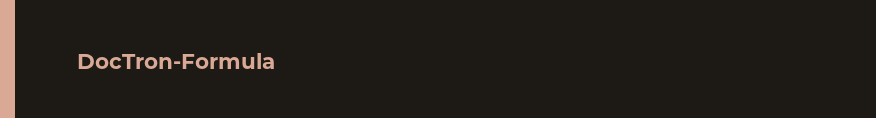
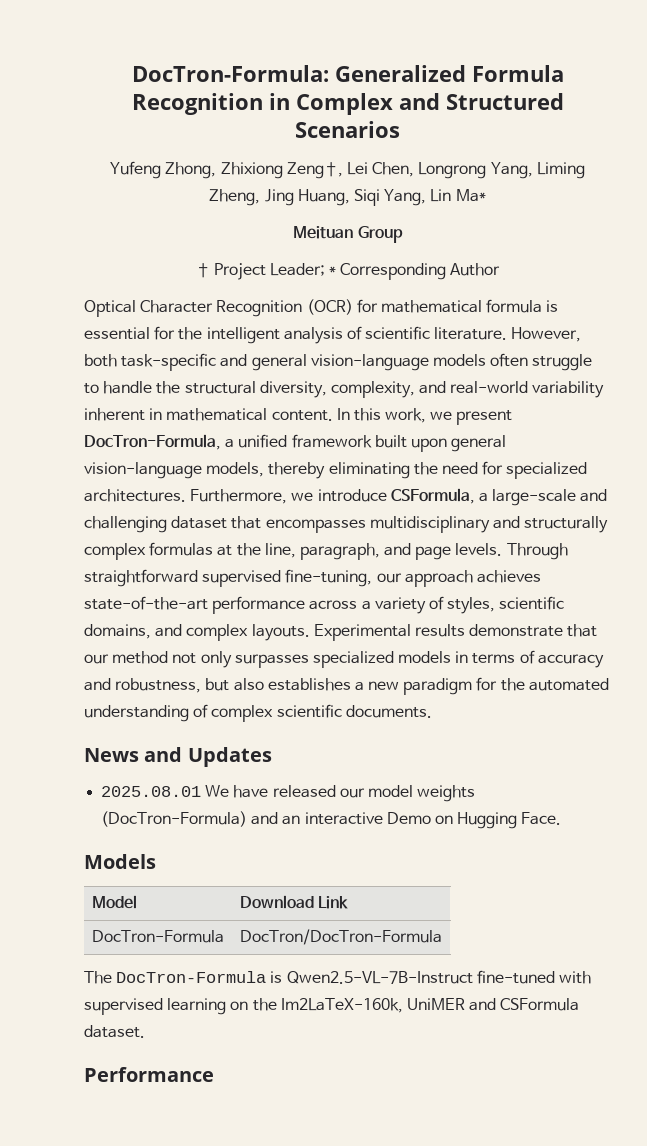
- DocTron-Formula
+ DocTron-Formula: Generalized Formula Recognition in Complex and Structured Scenarios
+ Yufeng Zhong, Zhixiong Zeng†, Lei Chen, Longrong Yang, Liming Zheng, Jing Huang, Siqi Yang, Lin Ma*
+ Meituan Group
+ † Project Leader; * Corresponding Author
+ Optical Character Recognition (OCR) for mathematical formula is essential for the intelligent analysis of scientific literature. However, both task-specific and general vision-language models often struggle to handle the structural diversity, complexity, and real-world variability inherent in mathematical content. In this work, we present DocTron-Formula, a unified framework built upon general vision-language models, thereby eliminating the need for specialized architectures. Furthermore, we introduce CSFormula, a large-scale and challenging dataset that encompasses multidisciplinary and structurally complex formulas at the line, paragraph, and page levels. Through straightforward supervised fine-tuning, our approach achieves state-of-the-art performance across a variety of styles, scientific domains, and complex layouts. Experimental results demonstrate that our method not only surpasses specialized models in terms of accuracy and robustness, but also establishes a new paradigm for the automated understanding of complex scientific documents.
+ News and Updates
+ 2025.08.01 We have released our model weights (DocTron-Formula) and an interactive Demo on Hugging Face.
+ Models
+ Model | Download Link
+ DocTron-Formula | DocTron/DocTron-Formula
+ The DocTron-Formula is Qwen2.5-VL-7B-Instruct fine-tuned with supervised learning on the Im2LaTeX-160k, UniMER and CSFormula dataset.
+ Performance

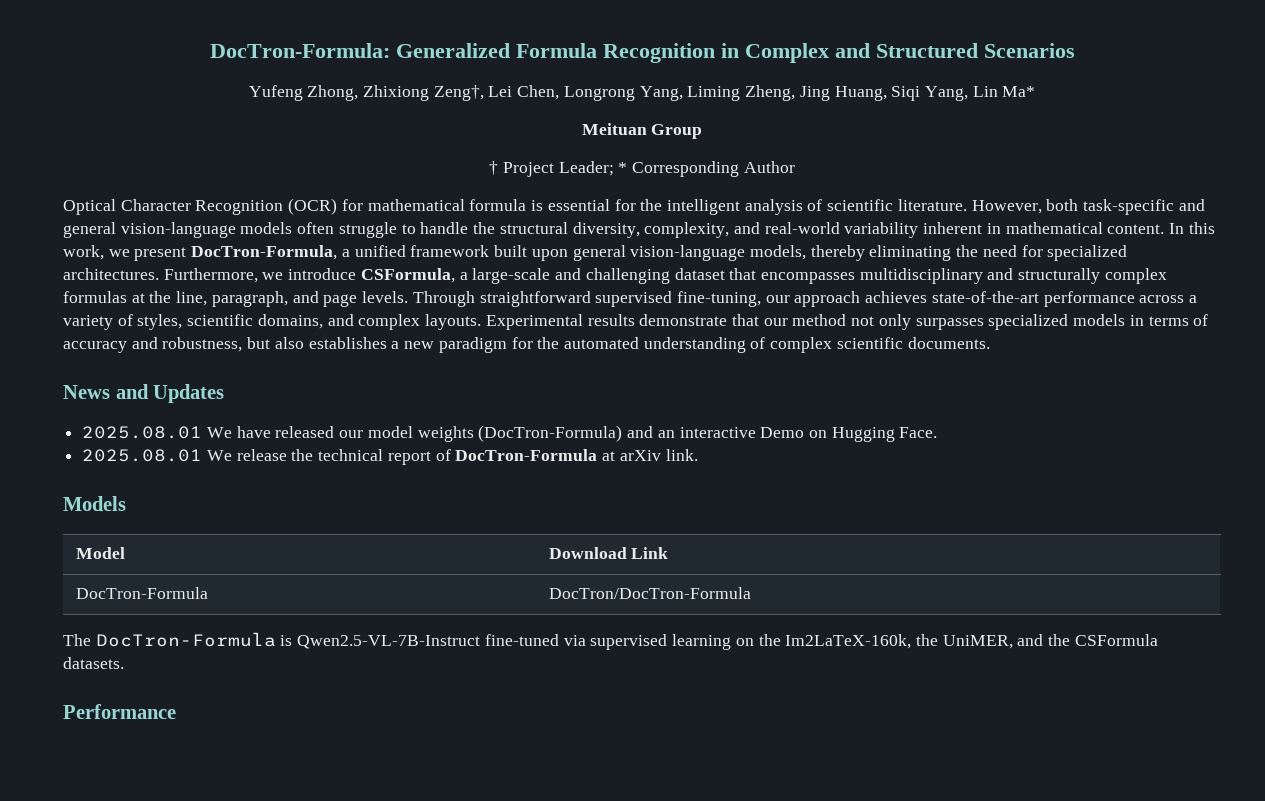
+ 2025.08.01 We release the technical report of DocTron-Formula at arXiv link.
- The DocTron-Formula is Qwen2.5-VL-7B-Instruct fine-tuned with supervised learning on the Im2LaTeX-160k, UniMER and CSFormula dataset.
+ The DocTron-Formula is Qwen2.5-VL-7B-Instruct fine-tuned via supervised learning on the Im2LaTeX-160k, the UniMER, and the CSFormula datasets.

